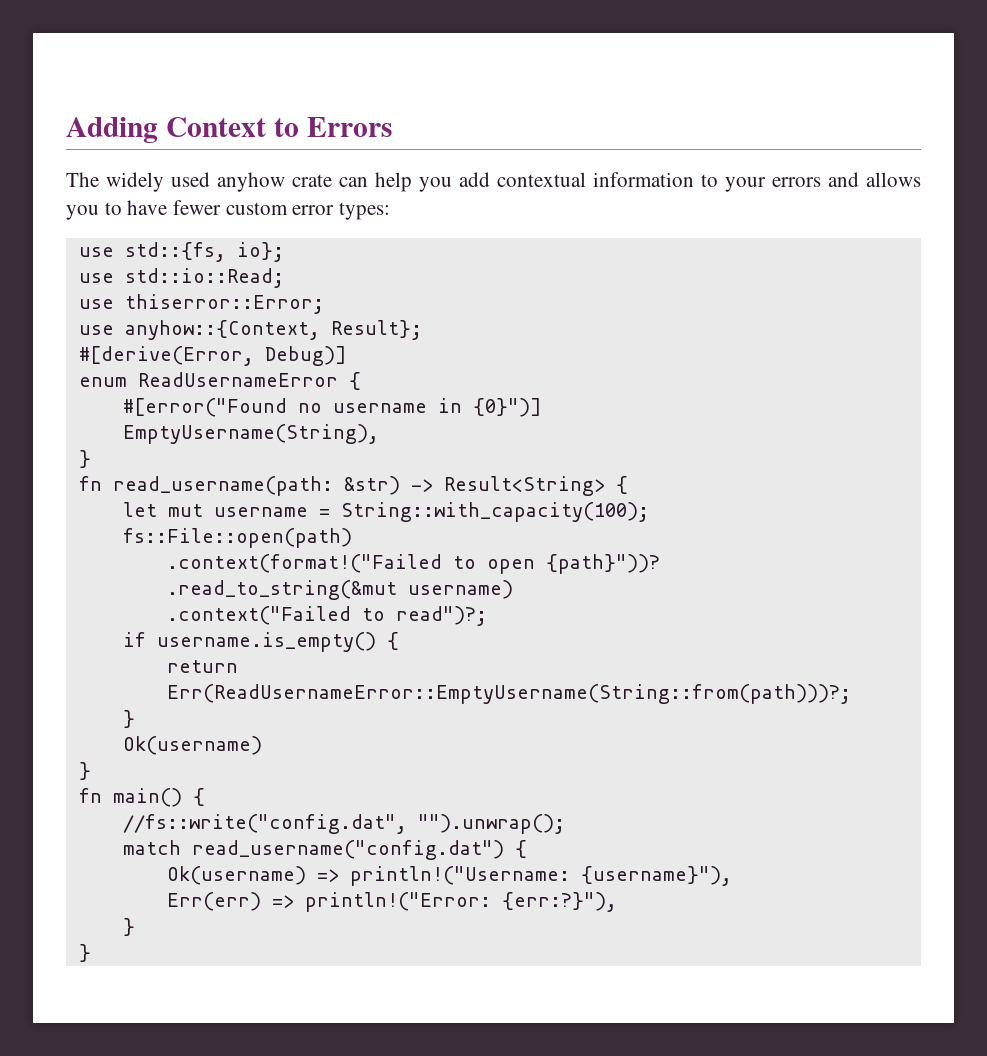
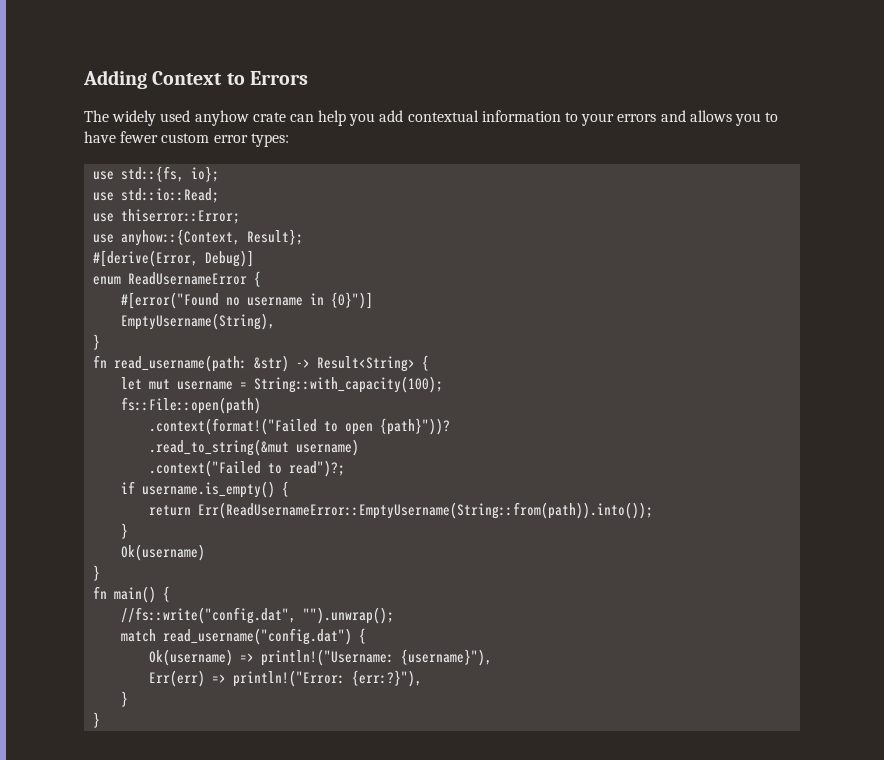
- return Err(ReadUsernameError::EmptyUsername(String::from(path)))?;
+ return Err(ReadUsernameError::EmptyUsername(String::from(path)).into());

